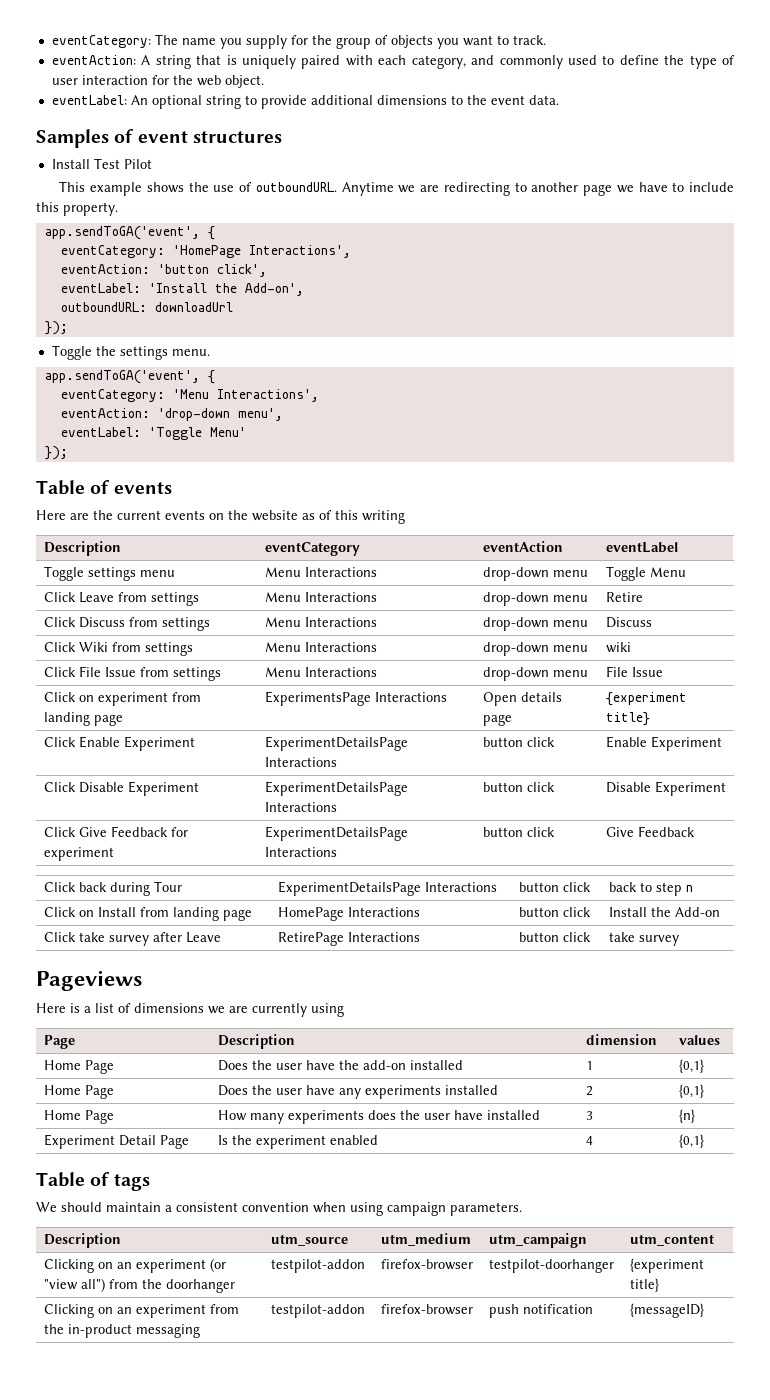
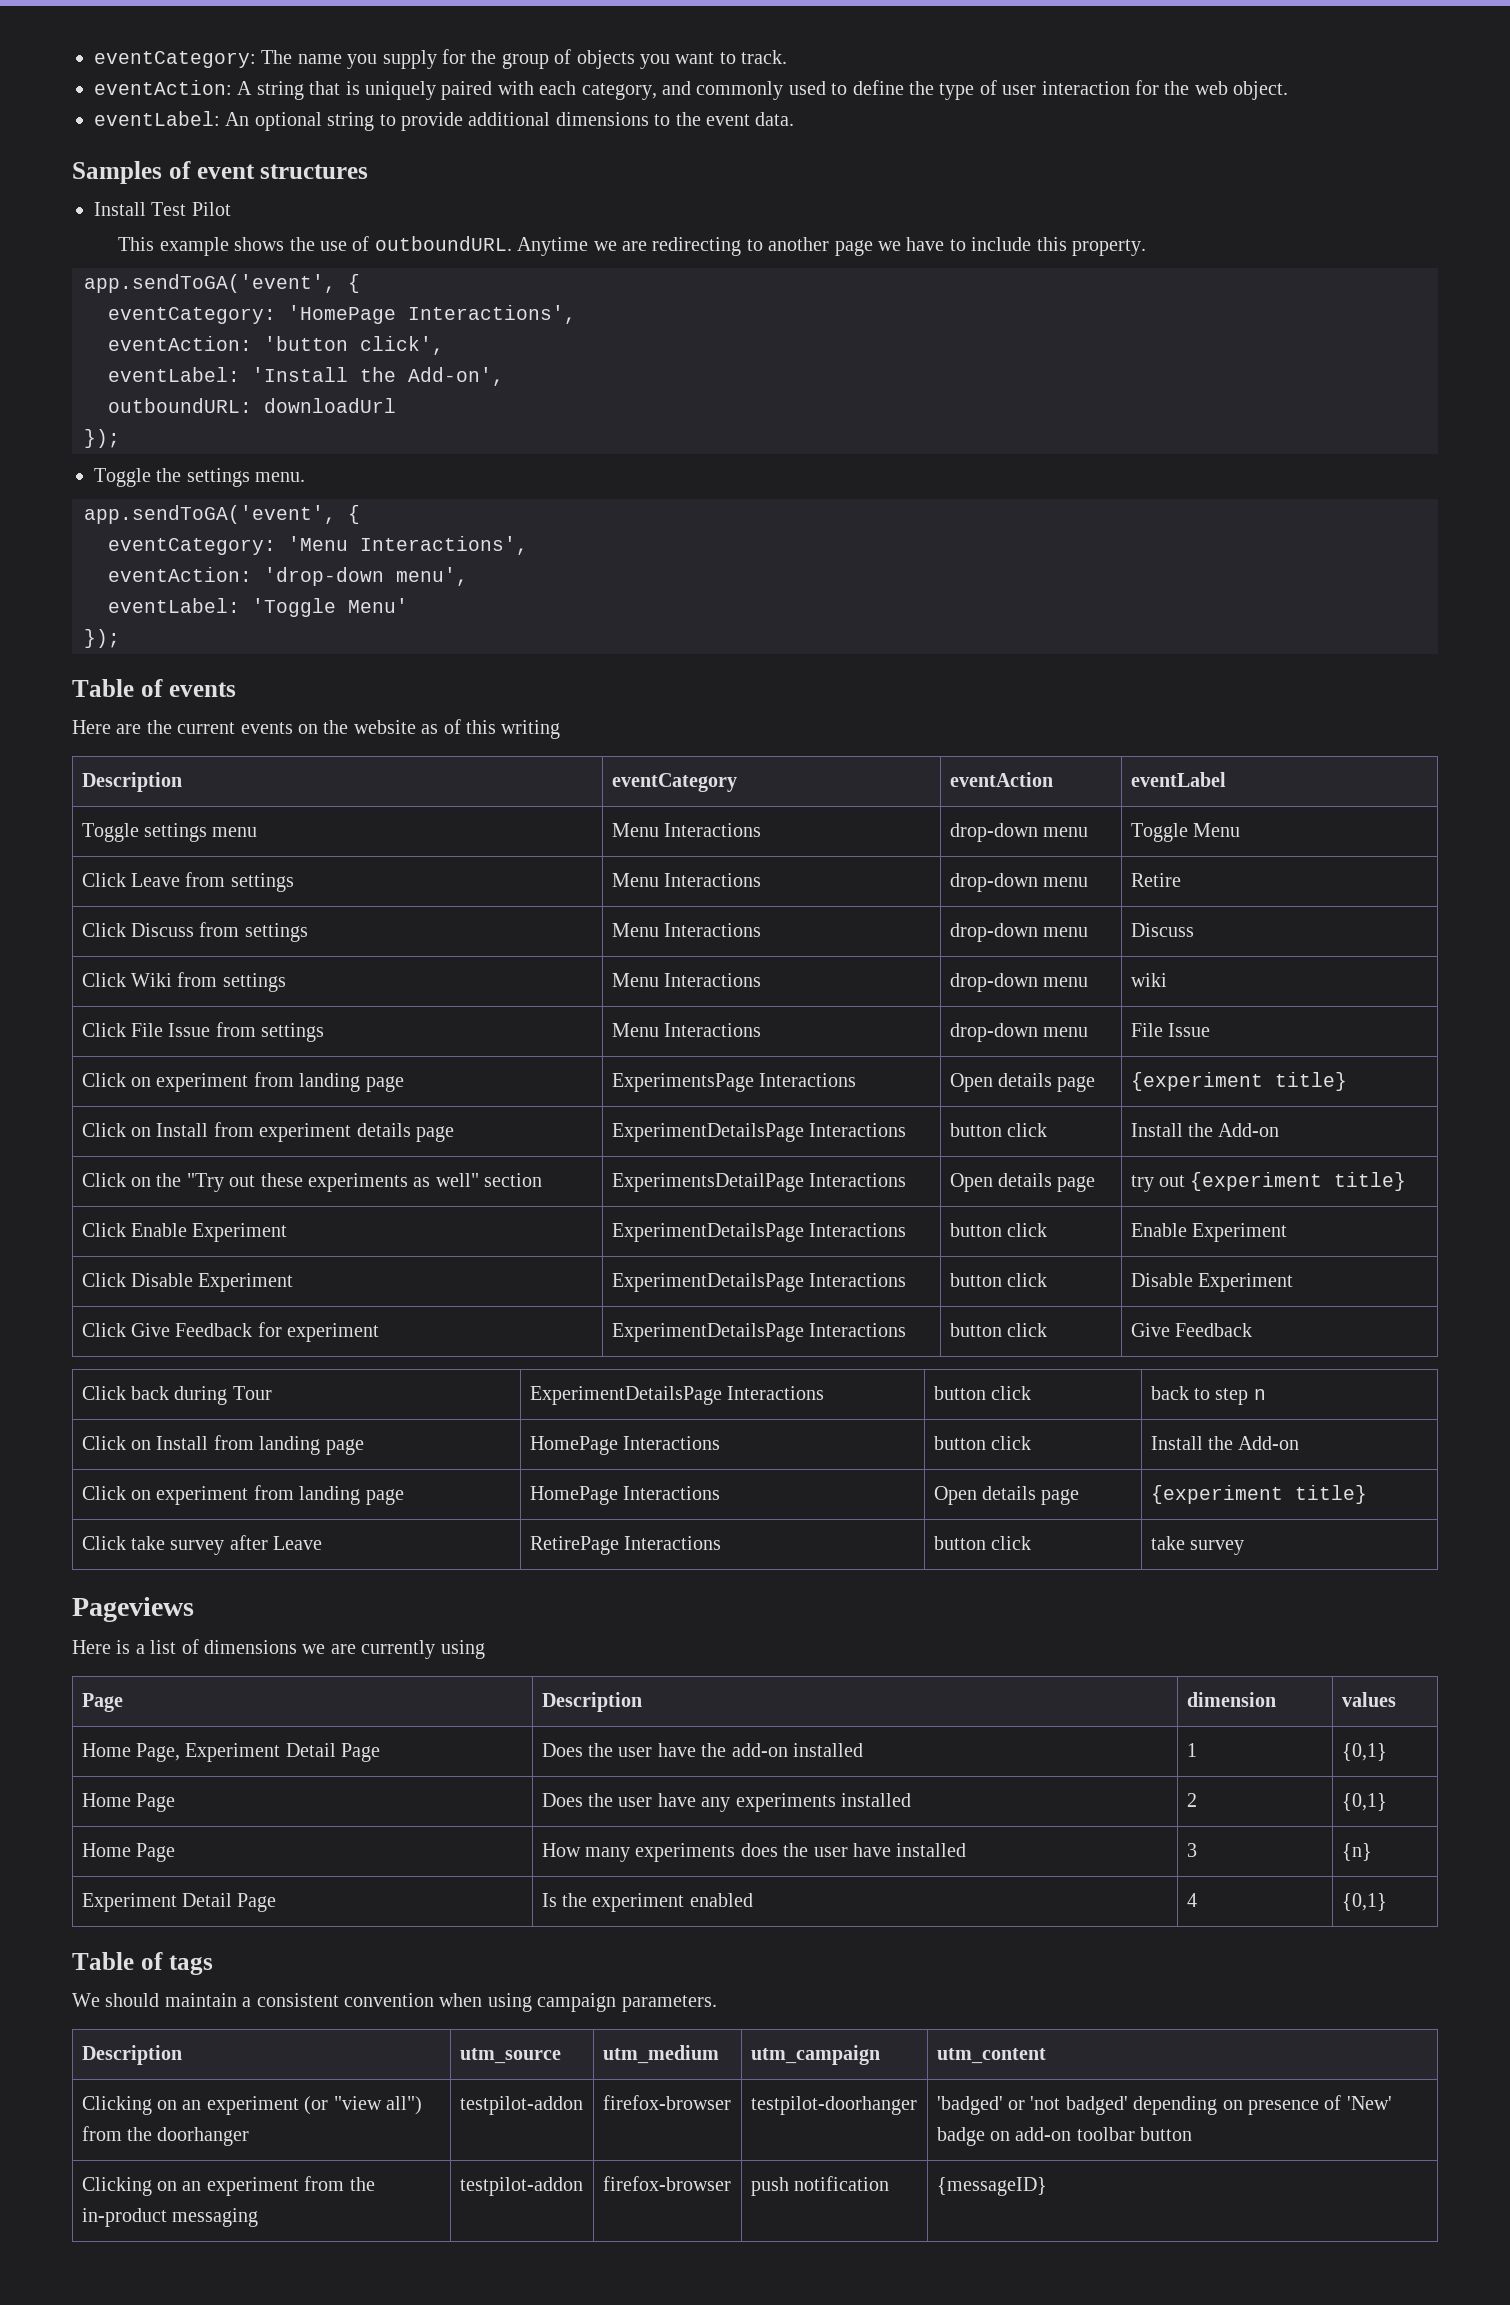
+ Click on Install from experiment details page | ExperimentDetailsPage Interactions | button click | Install the Add-on
+ Click on the "Try out these experiments as well" section | ExperimentsDetailPage Interactions | Open details page | try out {experiment title}
+ Click on experiment from landing page | HomePage Interactions | Open details page | {experiment title}
- Home Page | Does the user have the add-on installed | 1 | {0,1}
+ Home Page, Experiment Detail Page | Does the user have the add-on installed | 1 | {0,1}
- Clicking on an experiment (or "view all") from the doorhanger | testpilot-addon | firefox-browser | testpilot-doorhanger | {experiment title}
+ Clicking on an experiment (or "view all") from the doorhanger | testpilot-addon | firefox-browser | testpilot-doorhanger | 'badged' or 'not badged' depending on presence of 'New' badge on add-on toolbar button

